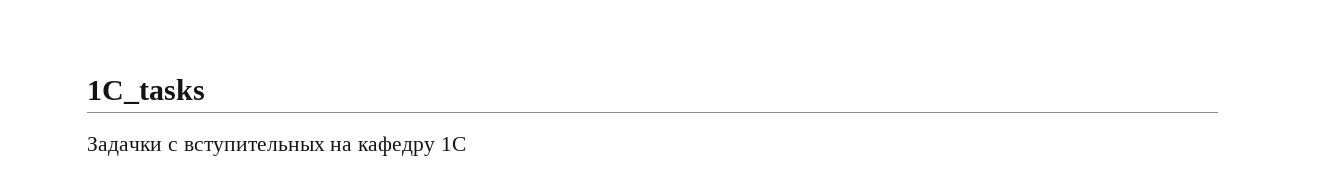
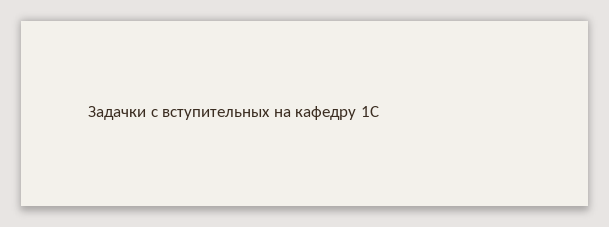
- 1C_tasks

